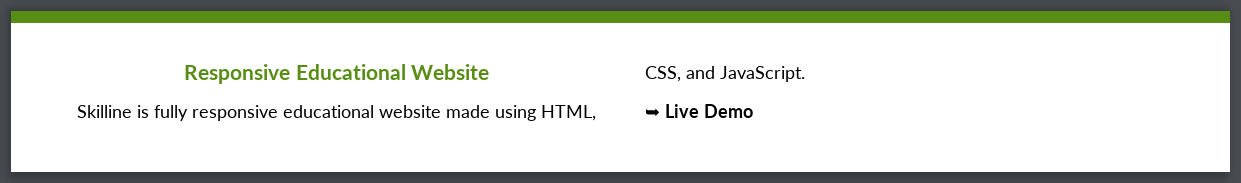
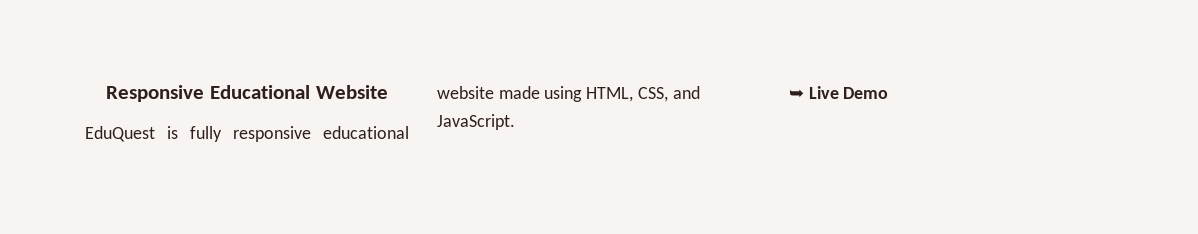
- Skilline is fully responsive educational website made using HTML, CSS, and JavaScript.
+ EduQuest is fully responsive educational website made using HTML, CSS, and JavaScript.

